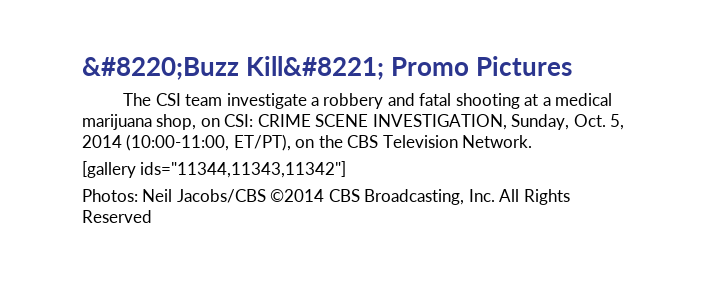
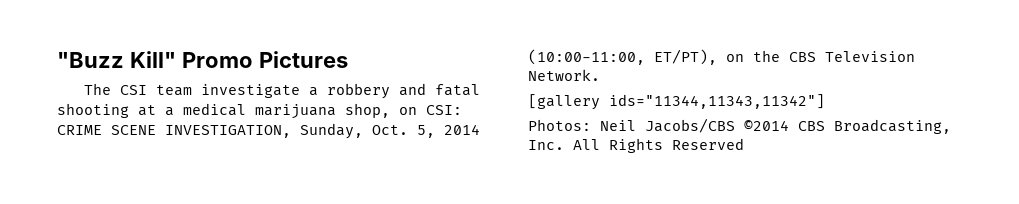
- &#8220;Buzz Kill&#8221; Promo Pictures
+ "Buzz Kill" Promo Pictures

